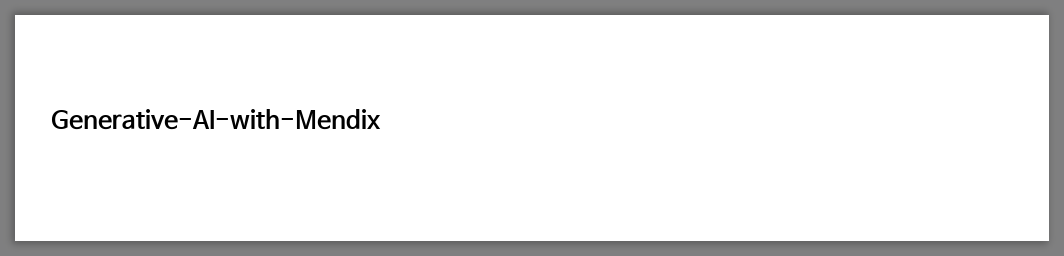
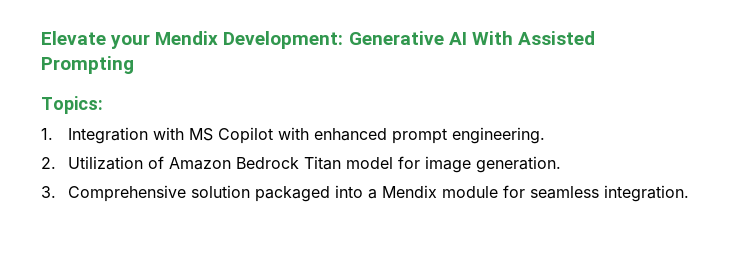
- Generative-AI-with-Mendix
+ Elevate your Mendix Development: Generative AI With Assisted Prompting
+ Topics:
+ 1. Integration with MS Copilot with enhanced prompt engineering.
+ 2. Utilization of Amazon Bedrock Titan model for image generation.
+ 3. Comprehensive solution packaged into a Mendix module for seamless integration.

